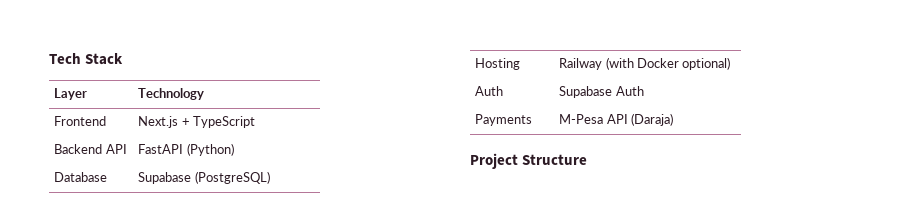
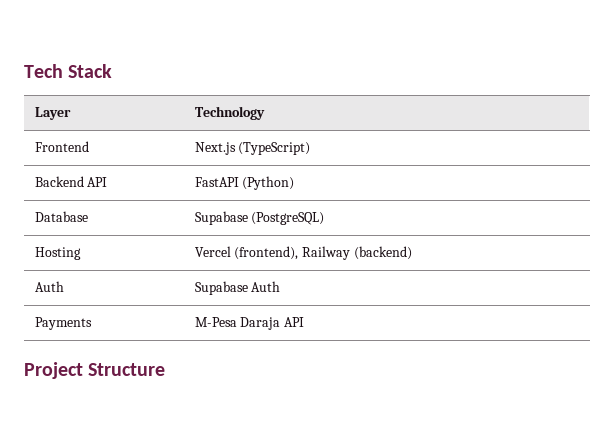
- Frontend | Next.js + TypeScript
+ Frontend | Next.js (TypeScript)
- Hosting | Railway (with Docker optional)
+ Hosting | Vercel (frontend), Railway (backend)
- Payments | M-Pesa API (Daraja)
+ Payments | M-Pesa Daraja API

